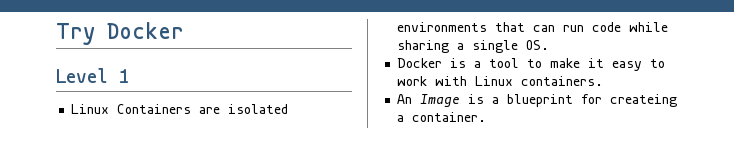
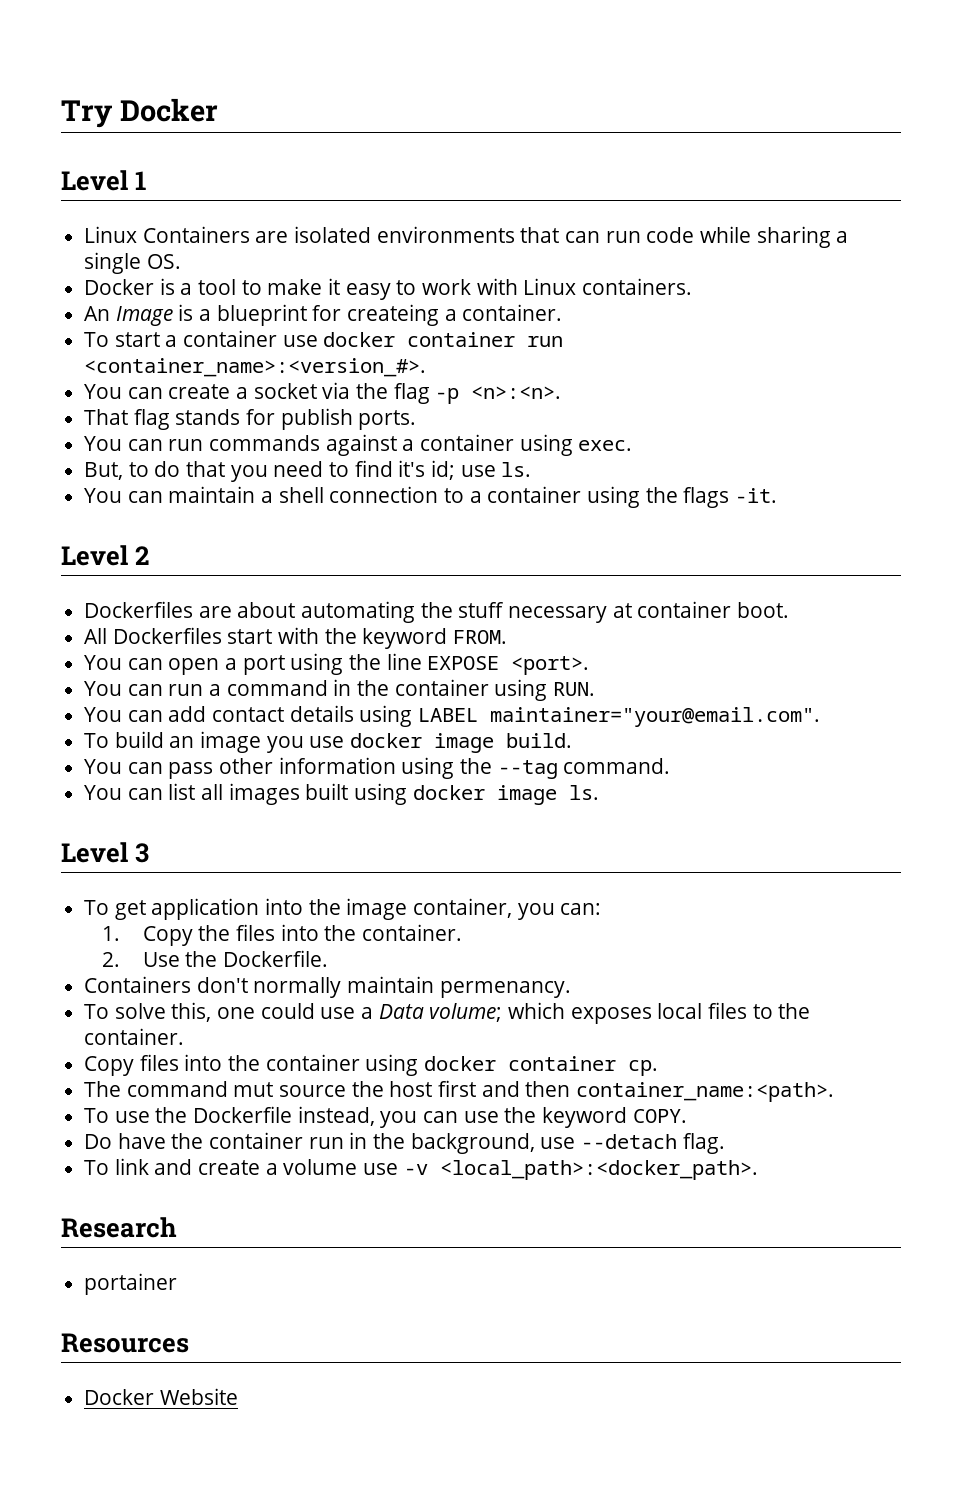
+ To start a container use docker container run <container_name>:<version_#>.
+ You can create a socket via the flag -p <n>:<n>.
+ That flag stands for publish ports.
+ You can run commands against a container using exec.
+ But, to do that you need to find it's id; use ls.
+ You can maintain a shell connection to a container using the flags -it.
+ Level 2
+ Dockerfiles are about automating the stuff necessary at container boot.
+ All Dockerfiles start with the keyword FROM.
+ You can open a port using the line EXPOSE <port>.
+ You can run a command in the container using RUN.
+ You can add contact details using LABEL maintainer="your@email.com".
+ To build an image you use docker image build.
+ You can pass other information using the --tag command.
+ You can list all images built using docker image ls.
+ Level 3
+ To get application into the image container, you can:
+ 1. Copy the files into the container.
+ 2. Use the Dockerfile.
+ Containers don't normally maintain permenancy.
+ To solve this, one could use a Data volume; which exposes local files to the container.
+ Copy files into the container using docker container cp.
+ The command mut source the host first and then container_name:<path>.
+ To use the Dockerfile instead, you can use the keyword COPY.
+ Do have the container run in the background, use --detach flag.
+ To link and create a volume use -v <local_path>:<docker_path>.
+ Research
+ portainer
+ Resources
+ Docker Website

